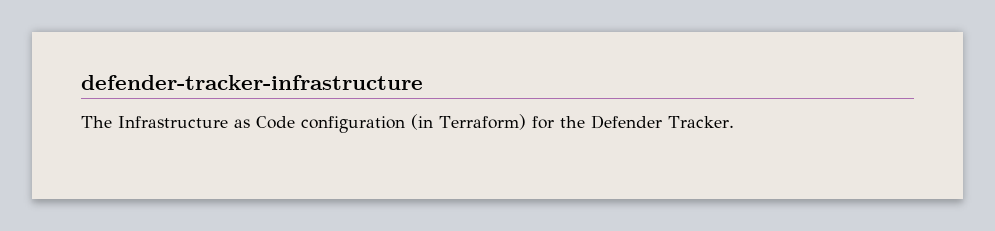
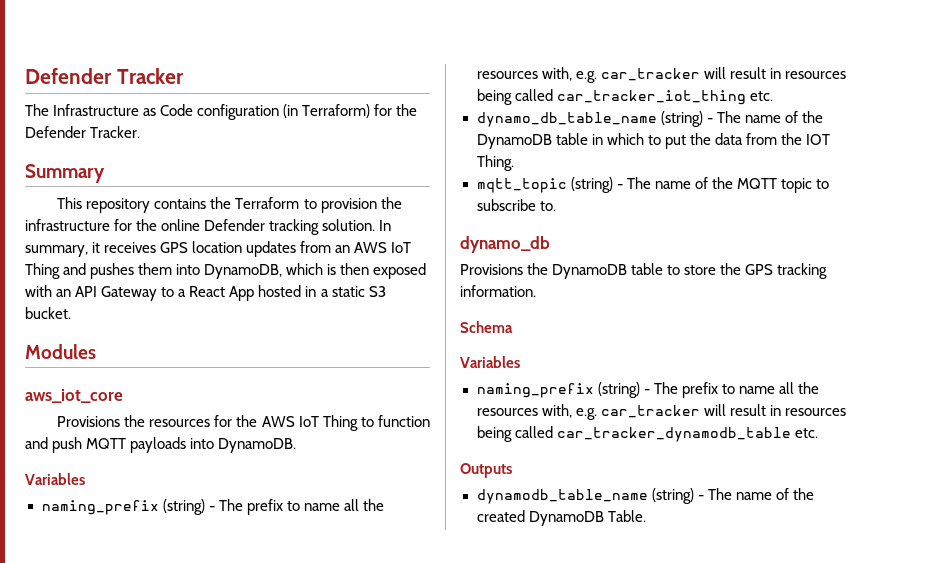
- defender-tracker-infrastructure
+ Defender Tracker
+ Summary
+ This repository contains the Terraform to provision the infrastructure for the online Defender tracking solution. In summary, it receives GPS location updates from an AWS IoT Thing and pushes them into DynamoDB, which is then exposed with an API Gateway to a React App hosted in a static S3 bucket.
+ Modules
+ aws_iot_core
+ Provisions the resources for the AWS IoT Thing to function and push MQTT payloads into DynamoDB.
+ Variables
+ naming_prefix (string) - The prefix to name all the resources with, e.g. car_tracker will result in resources being called car_tracker_iot_thing etc.
+ dynamo_db_table_name (string) - The name of the DynamoDB table in which to put the data from the IOT Thing.
+ mqtt_topic (string) - The name of the MQTT topic to subscribe to.
+ dynamo_db
+ Provisions the DynamoDB table to store the GPS tracking information.
+ Schema
+ Variables
+ naming_prefix (string) - The prefix to name all the resources with, e.g. car_tracker will result in resources being called car_tracker_dynamodb_table etc.
+ Outputs
+ dynamodb_table_name (string) - The name of the created DynamoDB Table.

